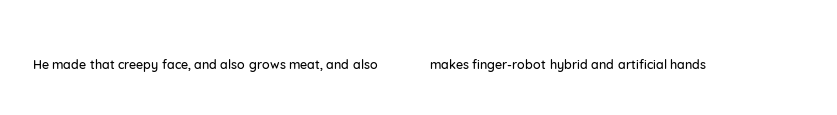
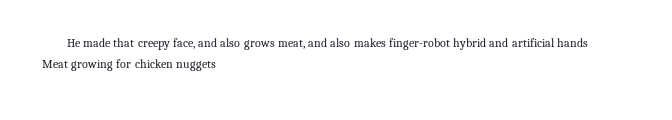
+ Meat growing for chicken nuggets

